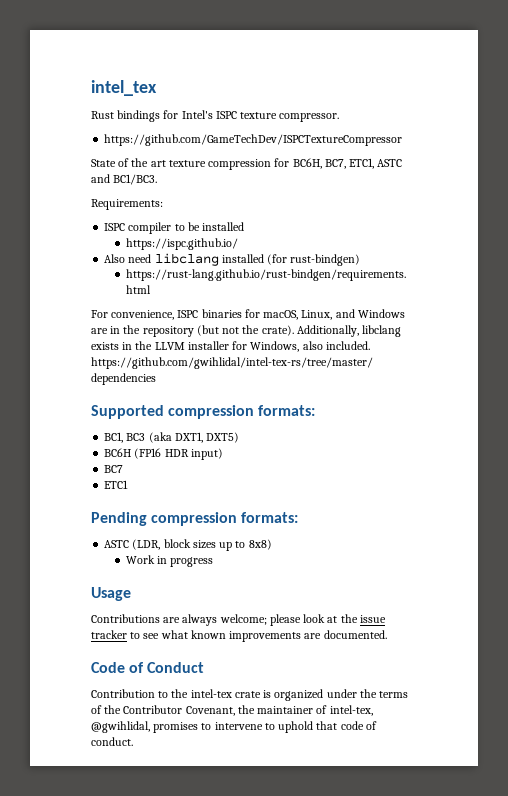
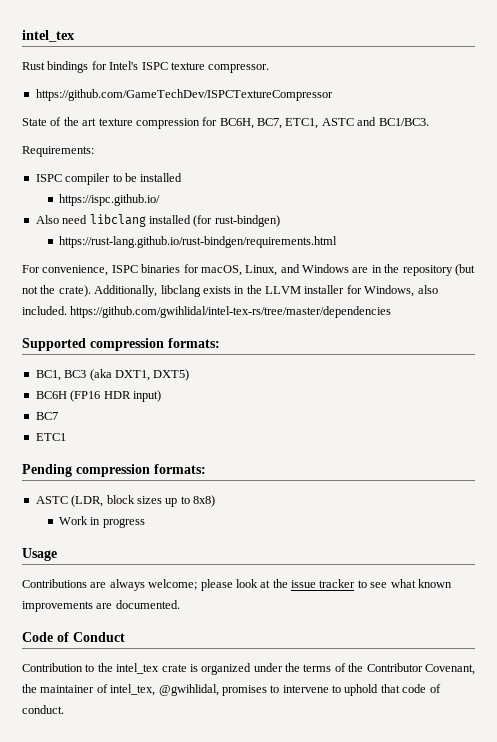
- Contribution to the intel-tex crate is organized under the terms of the Contributor Covenant, the maintainer of intel-tex, @gwihlidal, promises to intervene to uphold that code of conduct.
+ Contribution to the intel_tex crate is organized under the terms of the Contributor Covenant, the maintainer of intel_tex, @gwihlidal, promises to intervene to uphold that code of conduct.

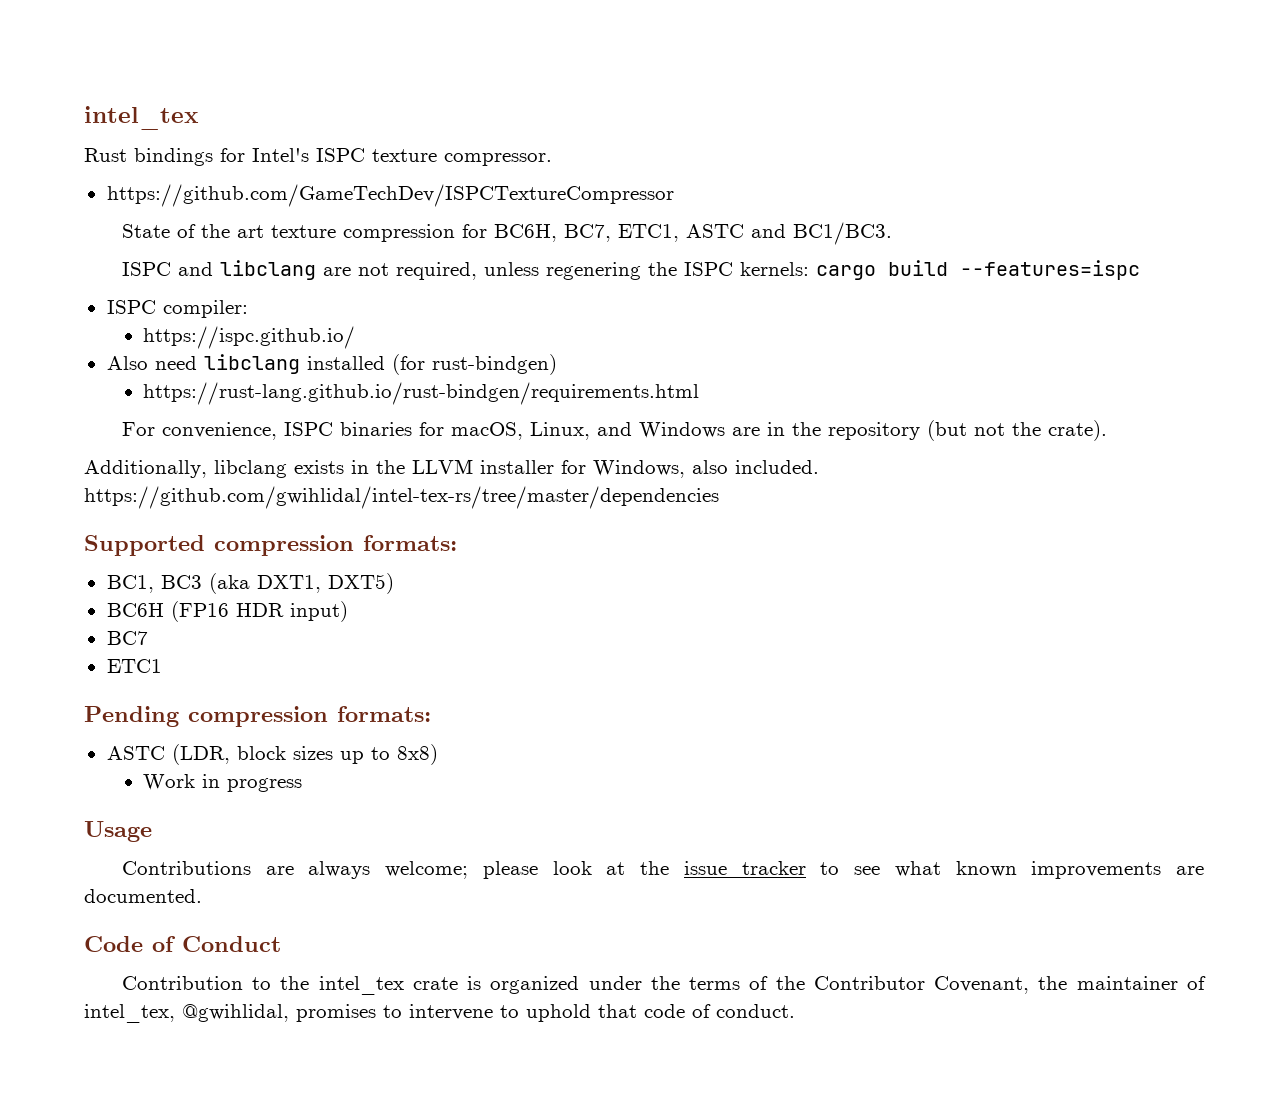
- Requirements:
- ISPC compiler to be installed
+ ISPC and libclang are not required, unless regenering the ISPC kernels: cargo build --features=ispc
+ ISPC compiler:
- For convenience, ISPC binaries for macOS, Linux, and Windows are in the repository (but not the crate). Additionally, libclang exists in the LLVM installer for Windows, also included. https://github.com/gwihlidal/intel-tex-rs/tree/master/dependencies
+ For convenience, ISPC binaries for macOS, Linux, and Windows are in the repository (but not the crate).
+ Additionally, libclang exists in the LLVM installer for Windows, also included. https://github.com/gwihlidal/intel-tex-rs/tree/master/dependencies

